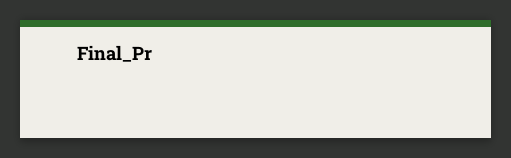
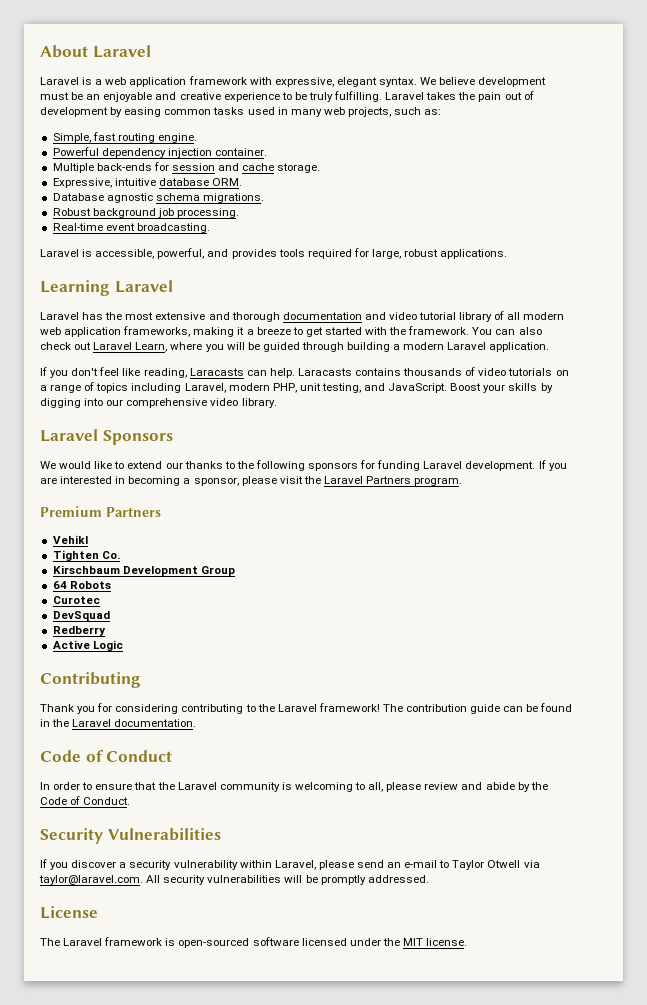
- Final_Pr
+ About Laravel
+ Laravel is a web application framework with expressive, elegant syntax. We believe development must be an enjoyable and creative experience to be truly fulfilling. Laravel takes the pain out of development by easing common tasks used in many web projects, such as:
+ Simple, fast routing engine.
+ Powerful dependency injection container.
+ Multiple back-ends for session and cache storage.
+ Expressive, intuitive database ORM.
+ Database agnostic schema migrations.
+ Robust background job processing.
+ Real-time event broadcasting.
+ Laravel is accessible, powerful, and provides tools required for large, robust applications.
+ Learning Laravel
+ Laravel has the most extensive and thorough documentation and video tutorial library of all modern web application frameworks, making it a breeze to get started with the framework. You can also check out Laravel Learn, where you will be guided through building a modern Laravel application.
+ If you don't feel like reading, Laracasts can help. Laracasts contains thousands of video tutorials on a range of topics including Laravel, modern PHP, unit testing, and JavaScript. Boost your skills by digging into our comprehensive video library.
+ Laravel Sponsors
+ We would like to extend our thanks to the following sponsors for funding Laravel development. If you are interested in becoming a sponsor, please visit the Laravel Partners program.
+ Premium Partners
+ Vehikl
+ Tighten Co.
+ Kirschbaum Development Group
+ 64 Robots
+ Curotec
+ DevSquad
+ Redberry
+ Active Logic
+ Contributing
+ Thank you for considering contributing to the Laravel framework! The contribution guide can be found in the Laravel documentation.
+ Code of Conduct
+ In order to ensure that the Laravel community is welcoming to all, please review and abide by the Code of Conduct.
+ Security Vulnerabilities
+ If you discover a security vulnerability within Laravel, please send an e-mail to Taylor Otwell via taylor@laravel.com. All security vulnerabilities will be promptly addressed.
+ License
+ The Laravel framework is open-sourced software licensed under the MIT license.

